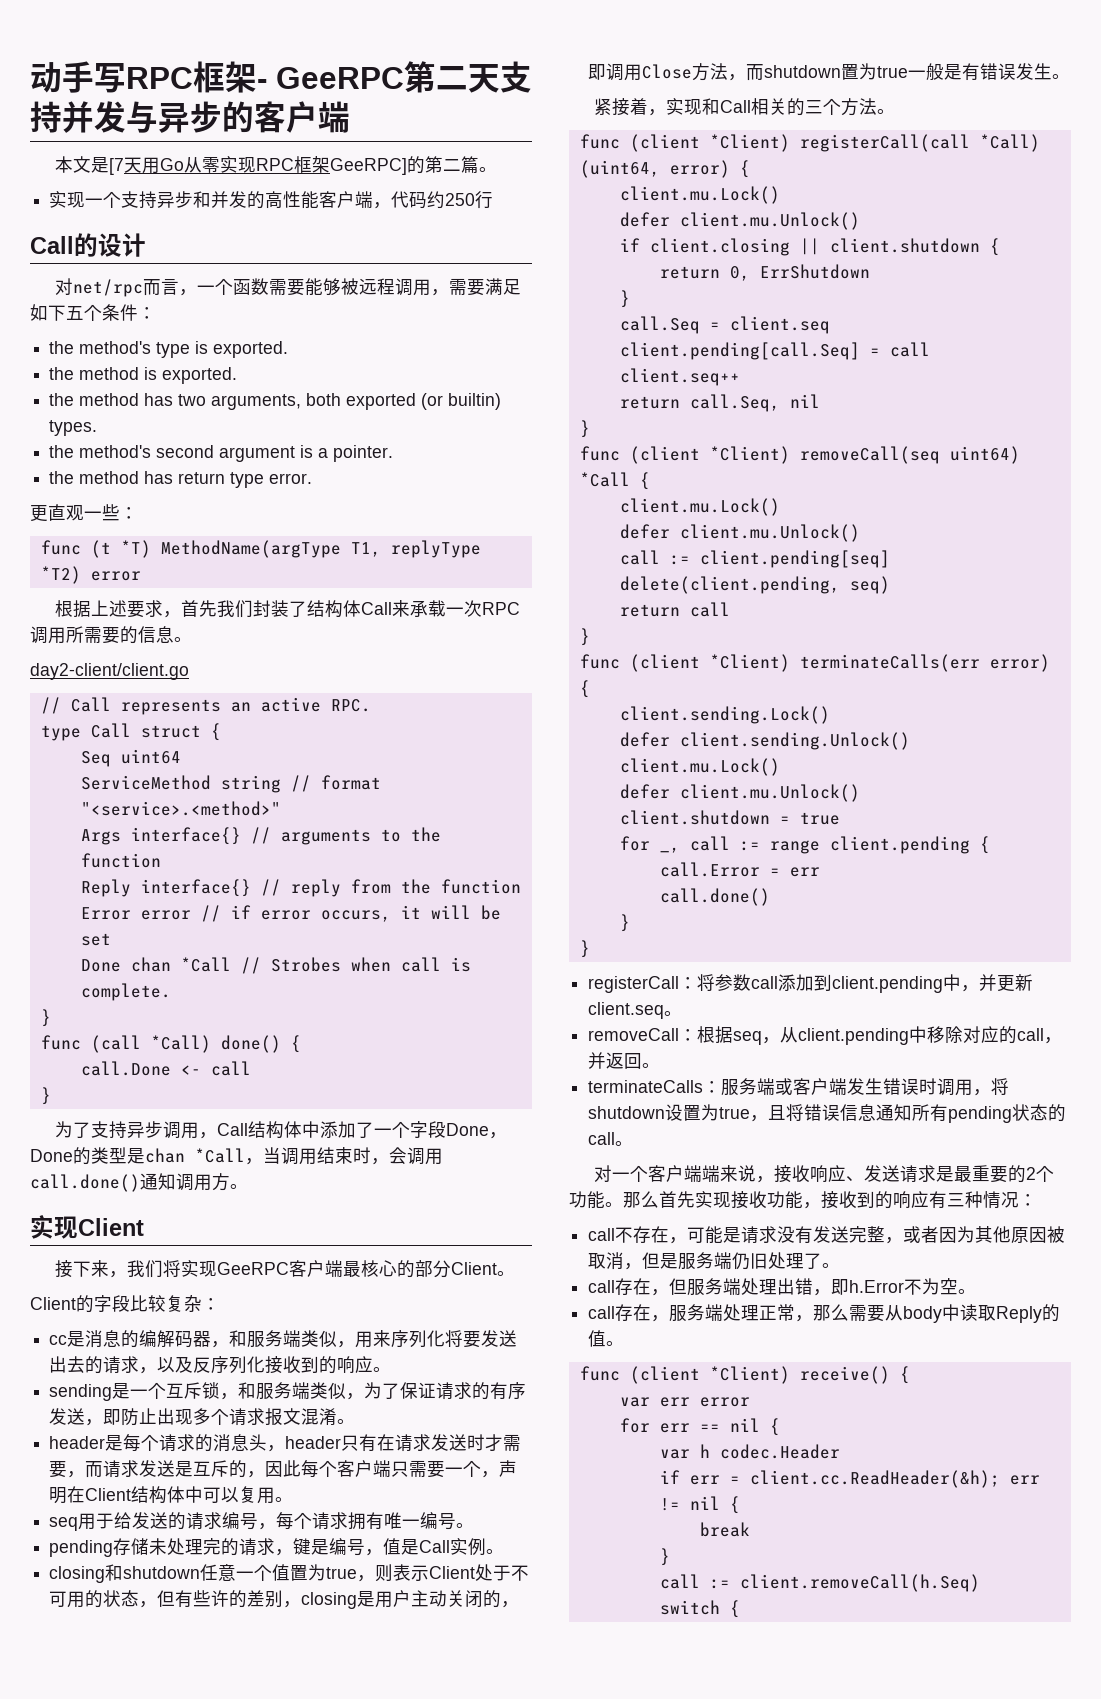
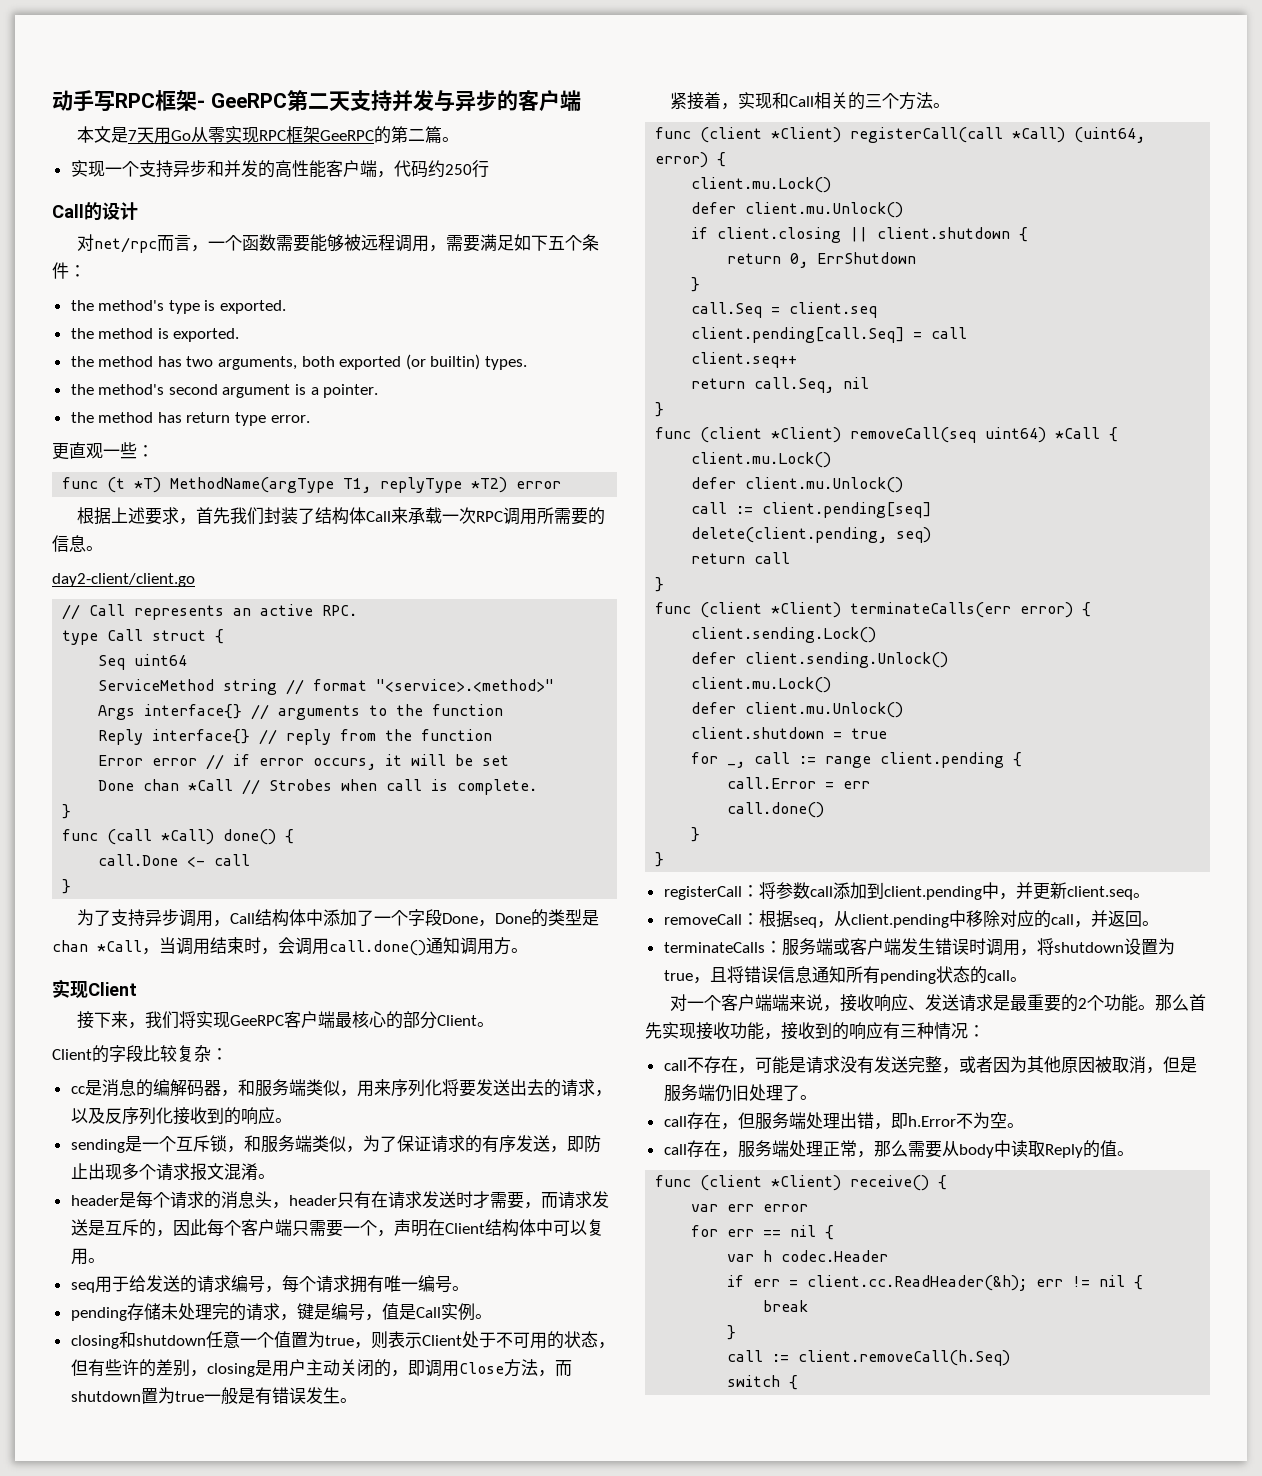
- 本文是[7天用Go从零实现RPC框架GeeRPC]的第二篇。
+ 本文是7天用Go从零实现RPC框架GeeRPC的第二篇。

